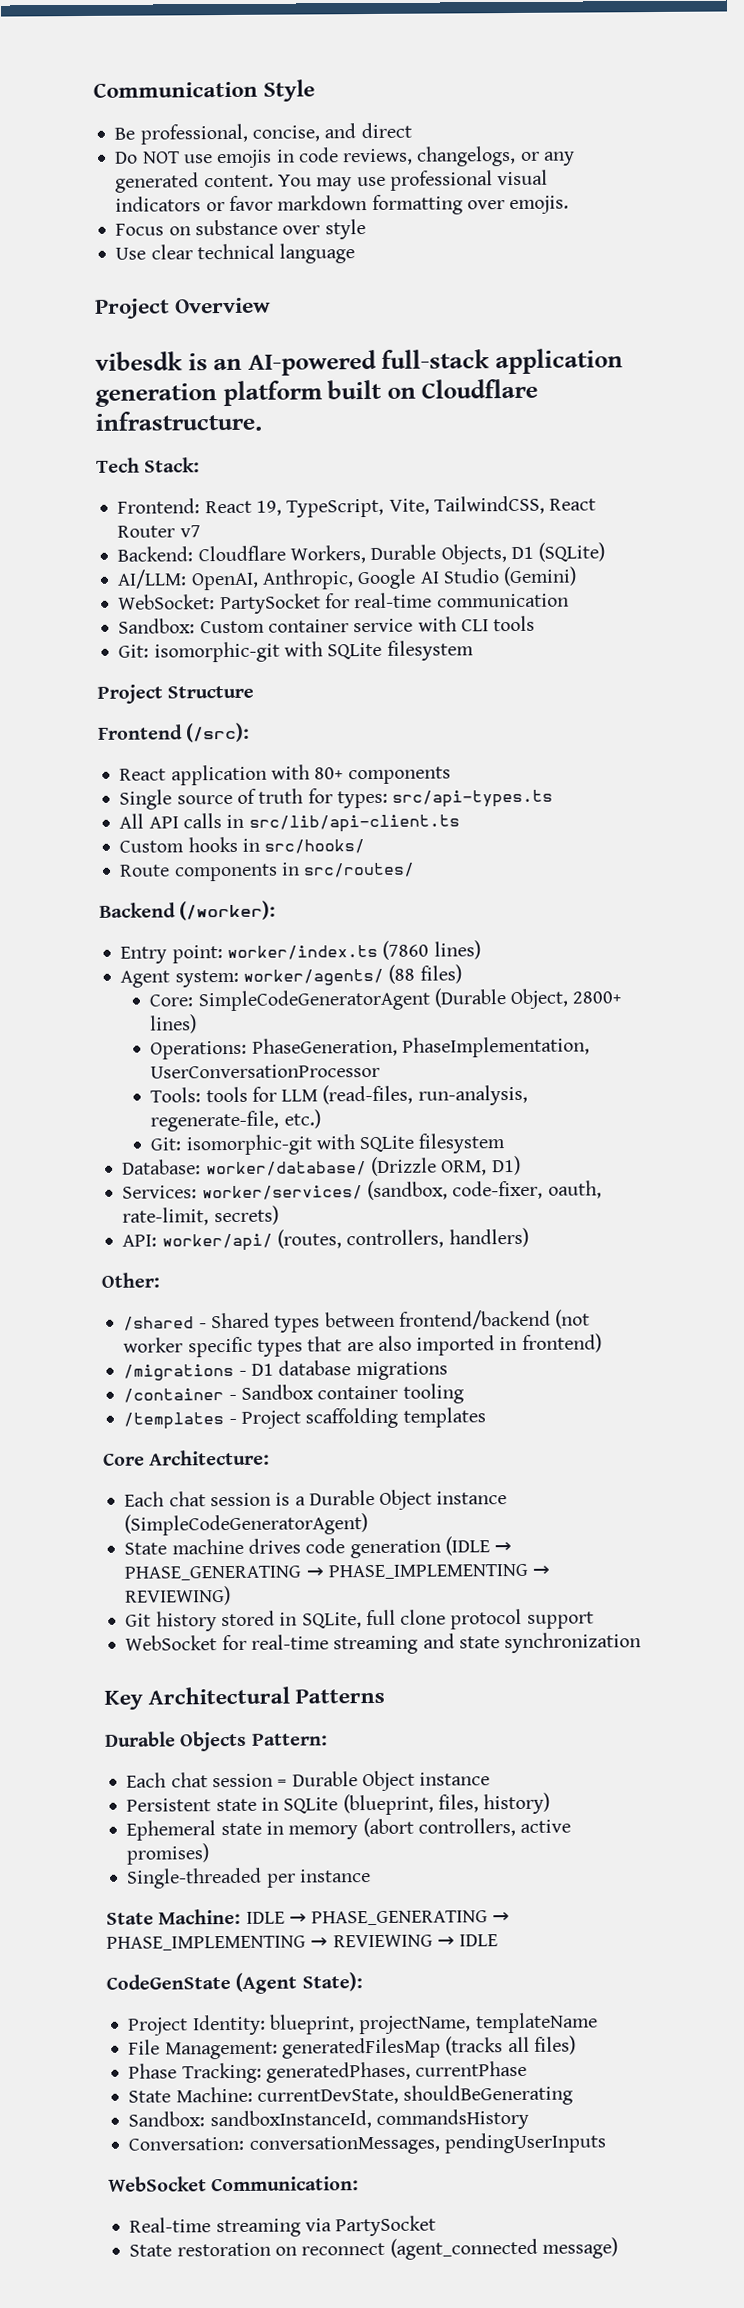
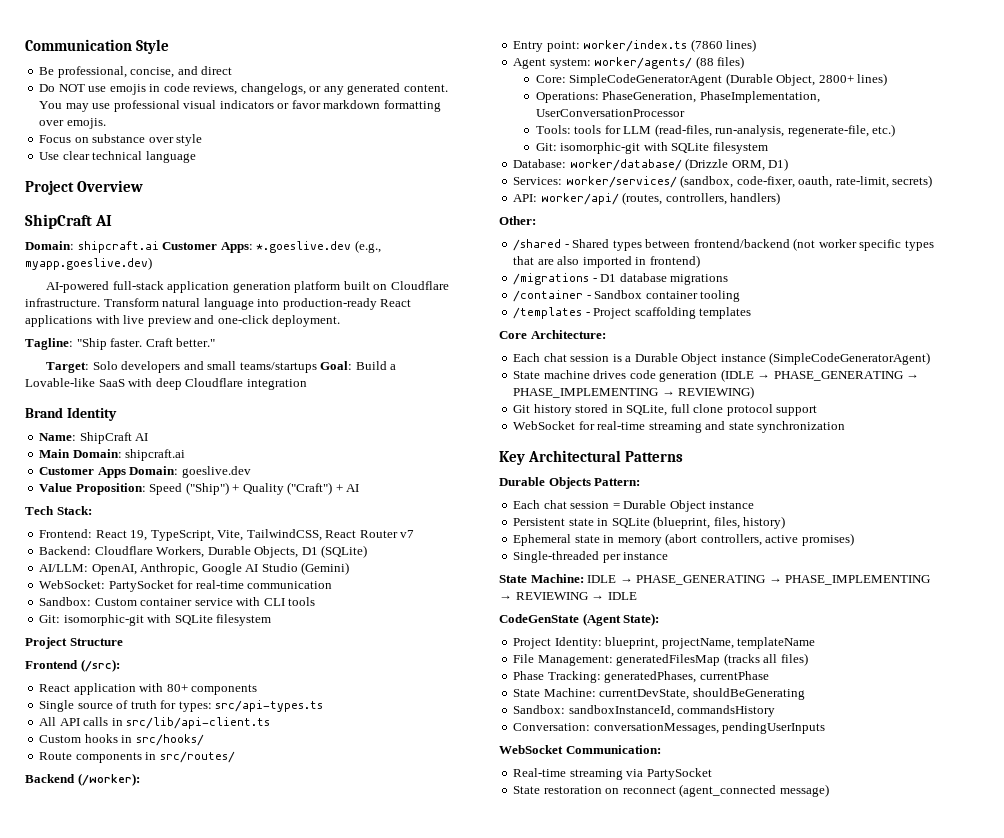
  Project Overview
- vibesdk is an AI-powered full-stack application generation platform built on Cloudflare infrastructure.
+ ShipCraft AI
+ Domain: shipcraft.ai Customer Apps: *.goeslive.dev (e.g., myapp.goeslive.dev)
+ AI-powered full-stack application generation platform built on Cloudflare infrastructure. Transform natural language into production-ready React applications with live preview and one-click deployment.
+ Tagline: "Ship faster. Craft better."
+ Target: Solo developers and small teams/startups Goal: Build a Lovable-like SaaS with deep Cloudflare integration
+ Brand Identity
+ Name: ShipCraft AI
+ Main Domain: shipcraft.ai
+ Customer Apps Domain: goeslive.dev
+ Value Proposition: Speed ("Ship") + Quality ("Craft") + AI

